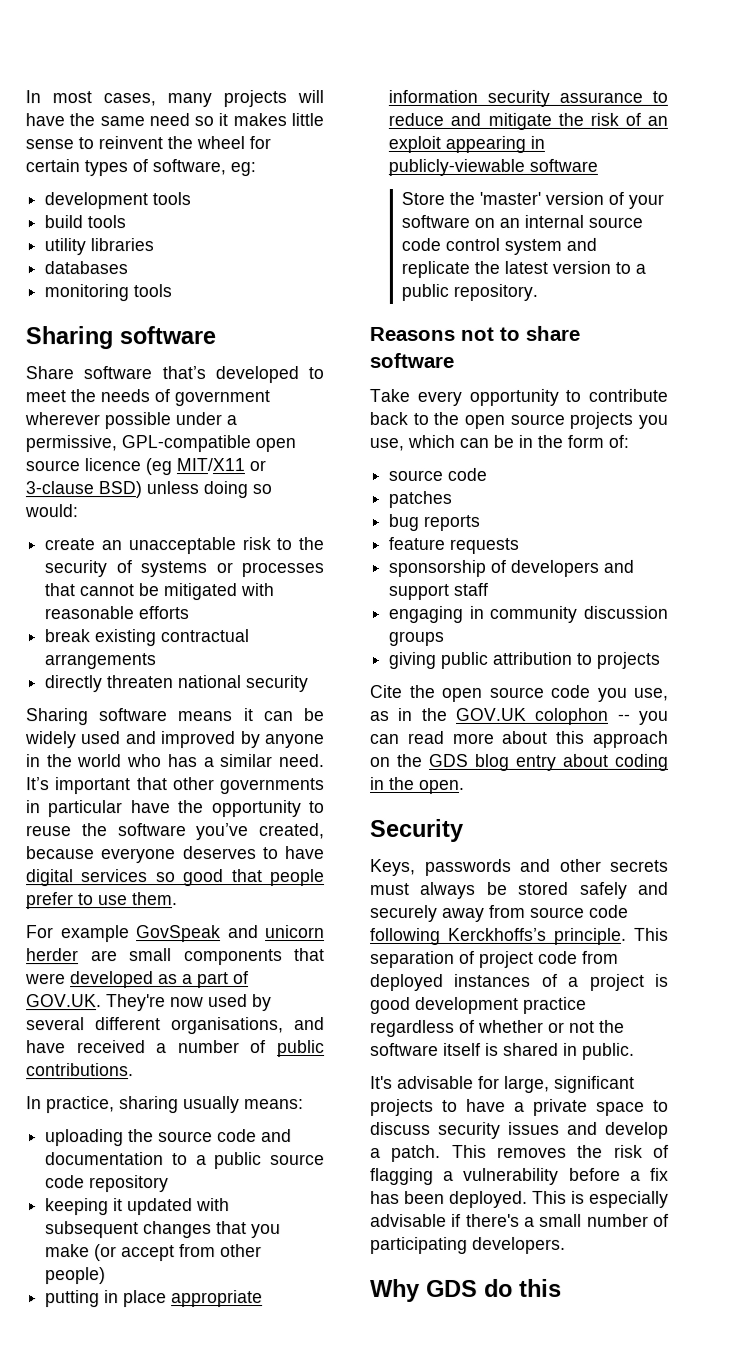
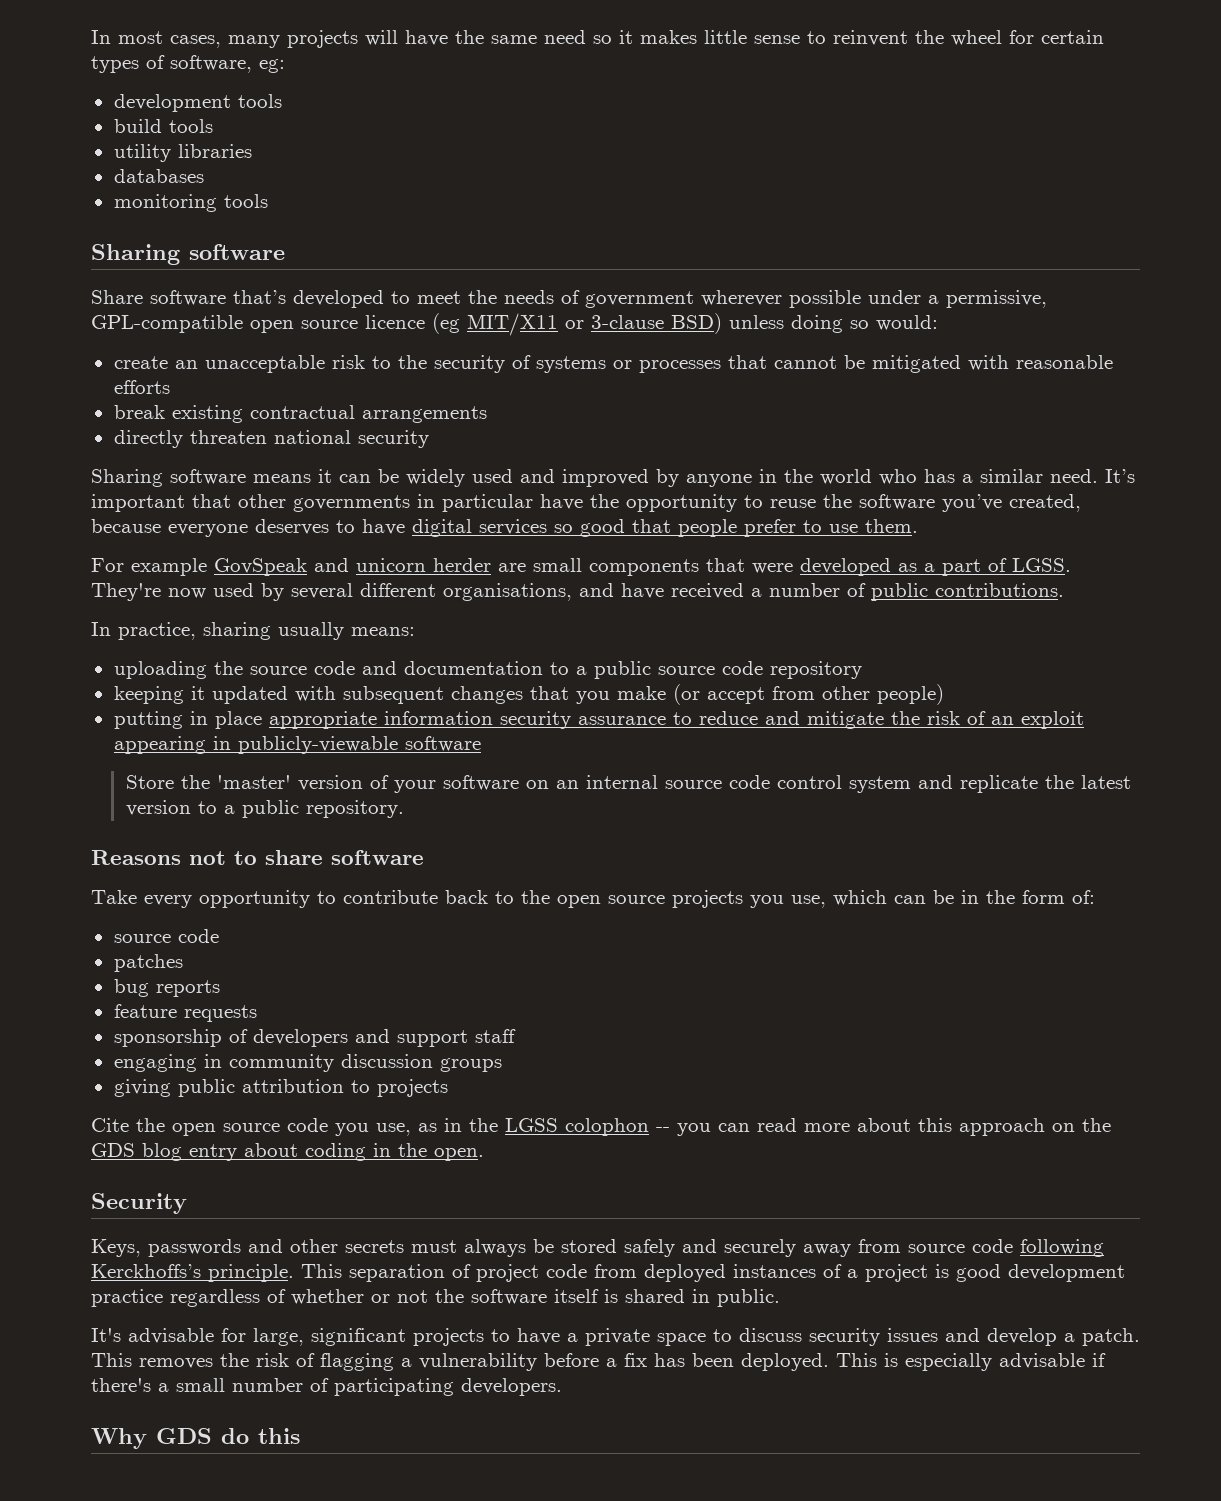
- For example GovSpeak and unicorn herder are small components that were developed as a part of GOV.UK. They're now used by several different organisations, and have received a number of public contributions.
+ For example GovSpeak and unicorn herder are small components that were developed as a part of LGSS. They're now used by several different organisations, and have received a number of public contributions.
- Cite the open source code you use, as in the GOV.UK colophon -- you can read more about this approach on the GDS blog entry about coding in the open.
+ Cite the open source code you use, as in the LGSS colophon -- you can read more about this approach on the GDS blog entry about coding in the open.

